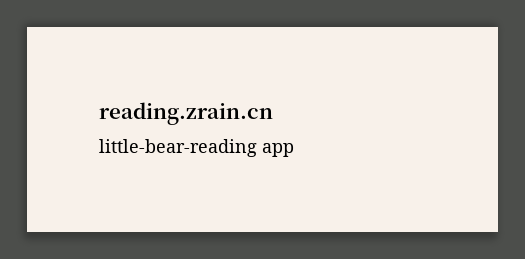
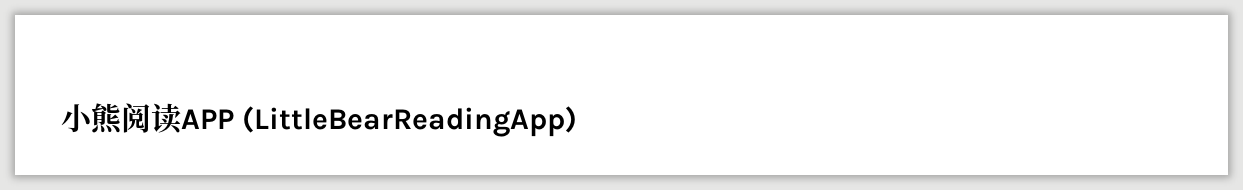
- reading.zrain.cn
- little-bear-reading app
+ 小熊阅读APP (LittleBearReadingApp)

